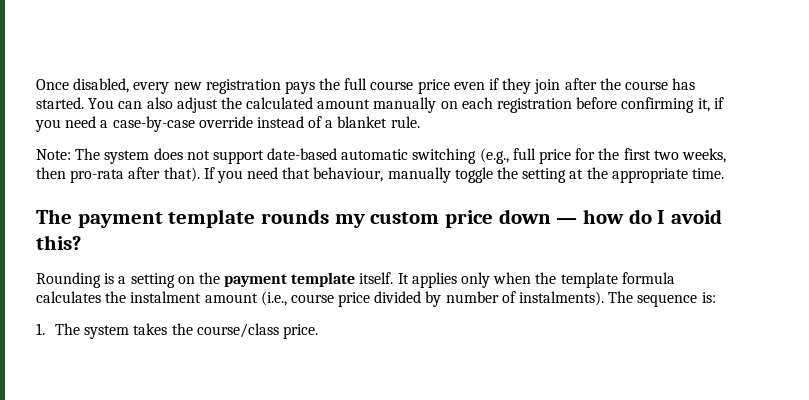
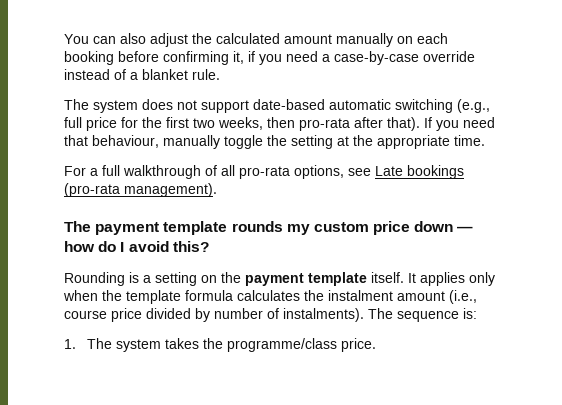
- Once disabled, every new registration pays the full course price even if they join after the course has started. You can also adjust the calculated amount manually on each registration before confirming it, if you need a case-by-case override instead of a blanket rule.
+ You can also adjust the calculated amount manually on each booking before confirming it, if you need a case-by-case override instead of a blanket rule.
- Note: The system does not support date-based automatic switching (e.g., full price for the first two weeks, then pro-rata after that).
+ The system does not support date-based automatic switching (e.g., full price for the first two weeks, then pro-rata after that).
+ For a full walkthrough of all pro-rata options, see Late bookings (pro-rata management).
- 1. The system takes the course/class price.
+ 1. The system takes the programme/class price.

